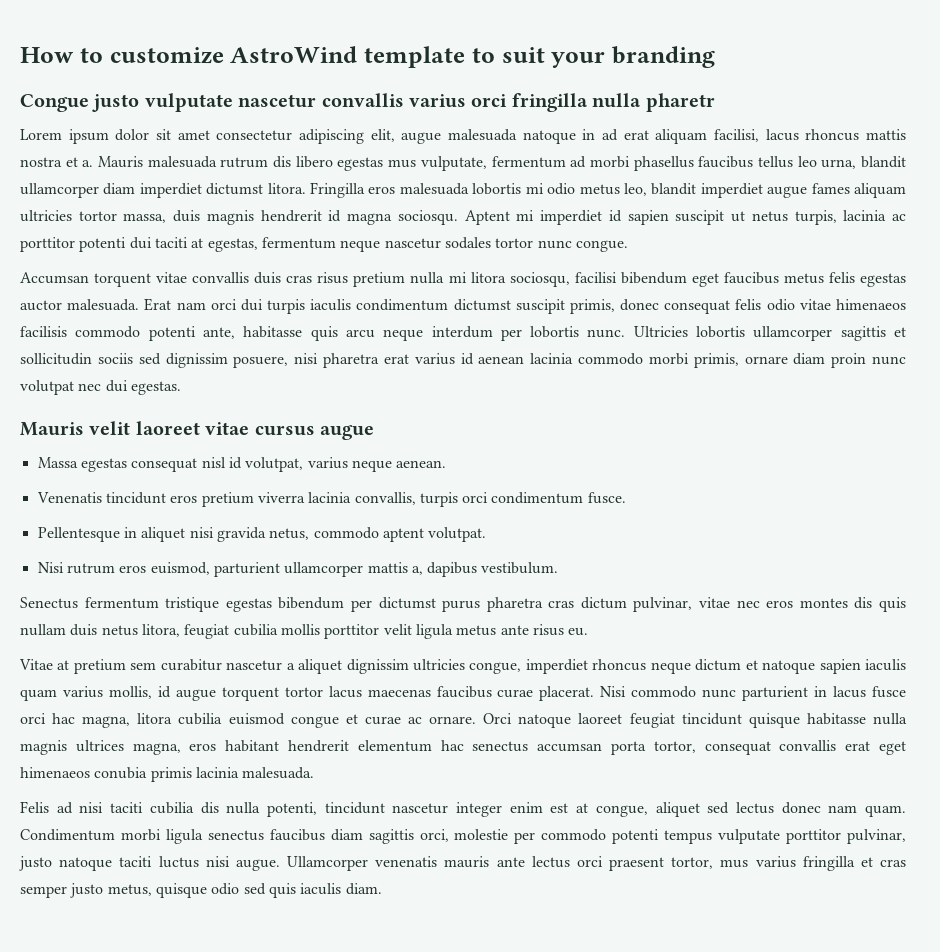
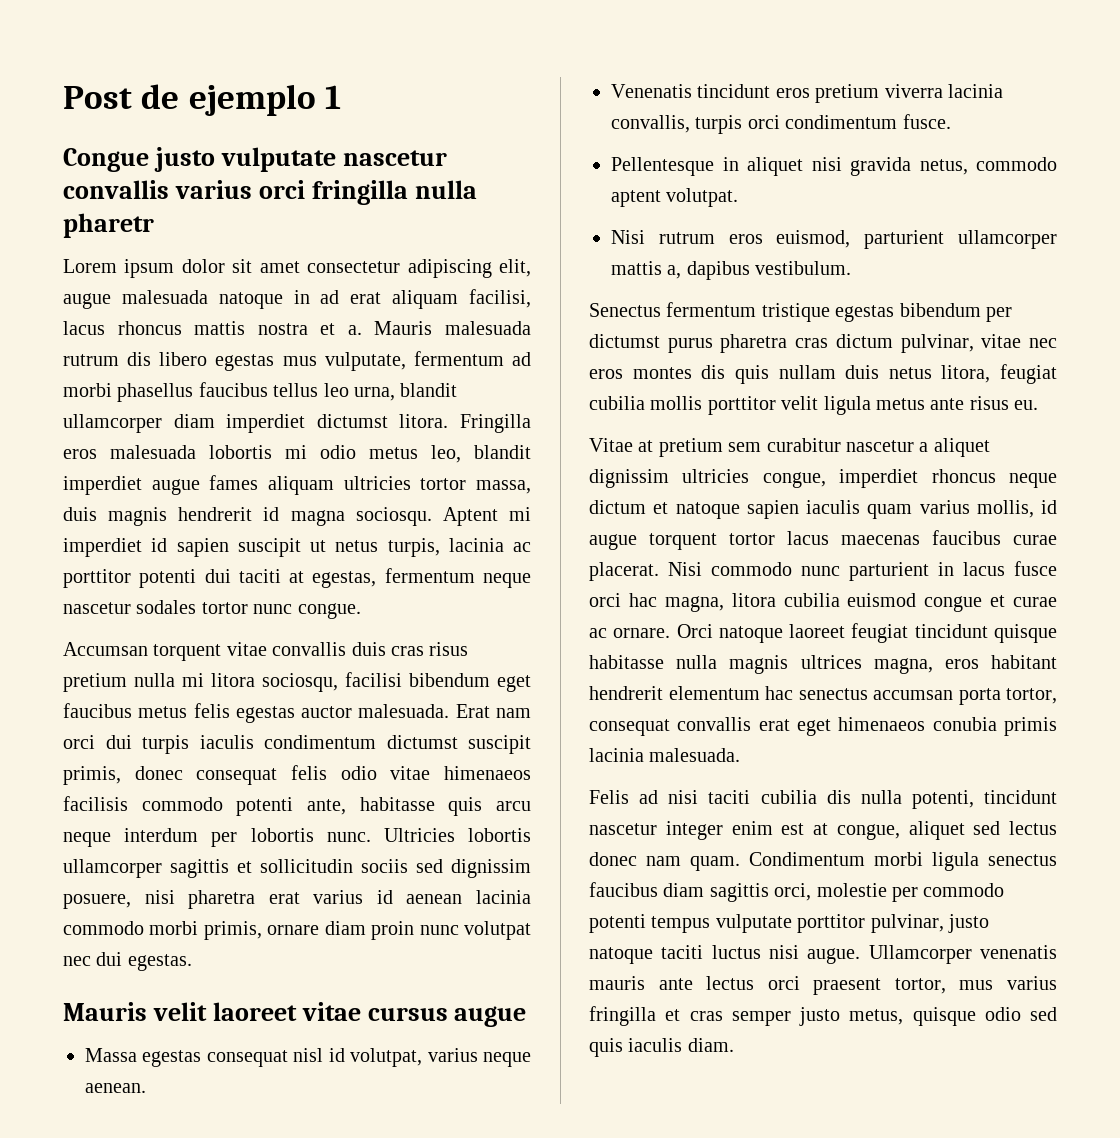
- How to customize AstroWind template to suit your branding
+ Post de ejemplo 1

